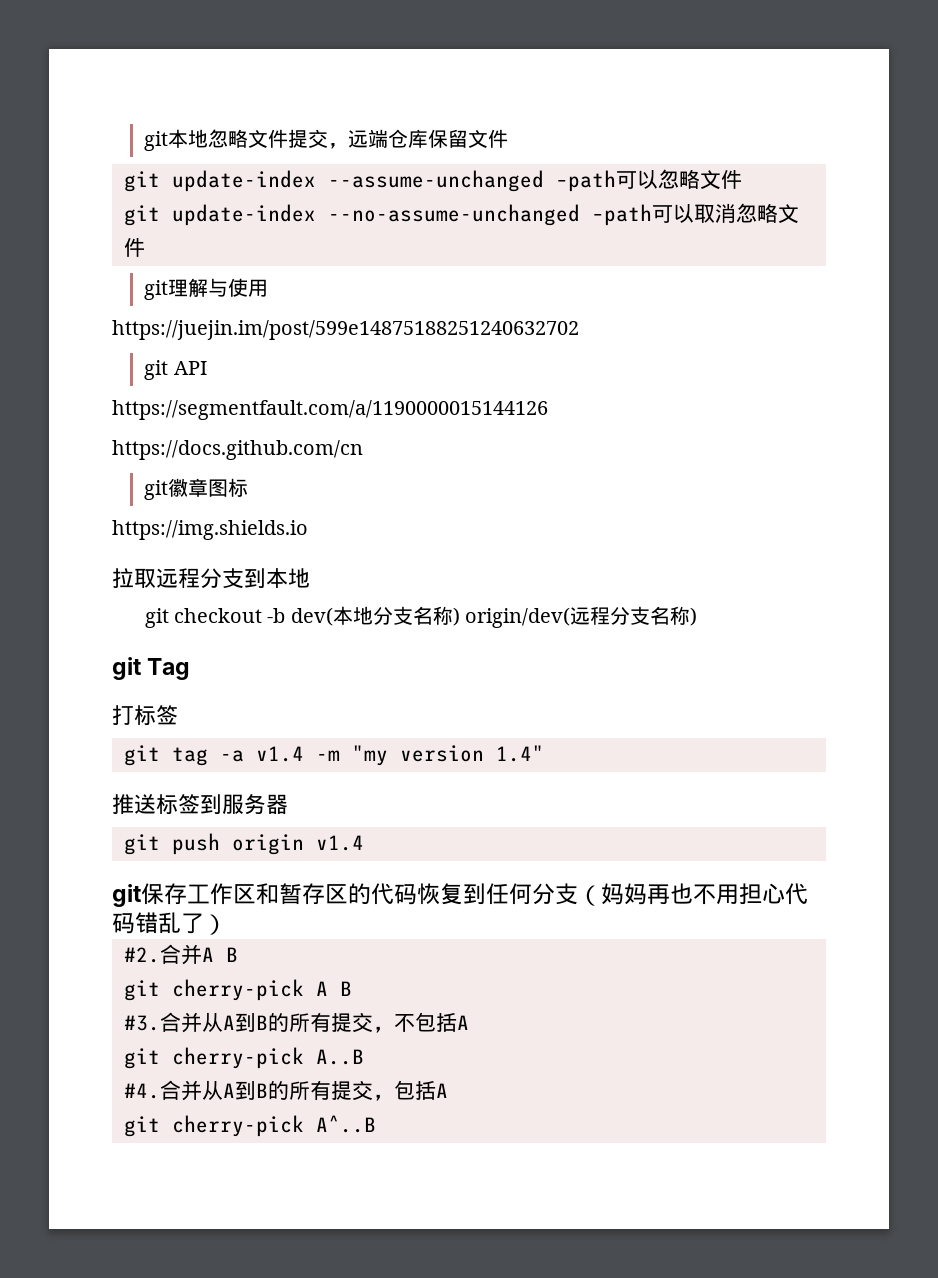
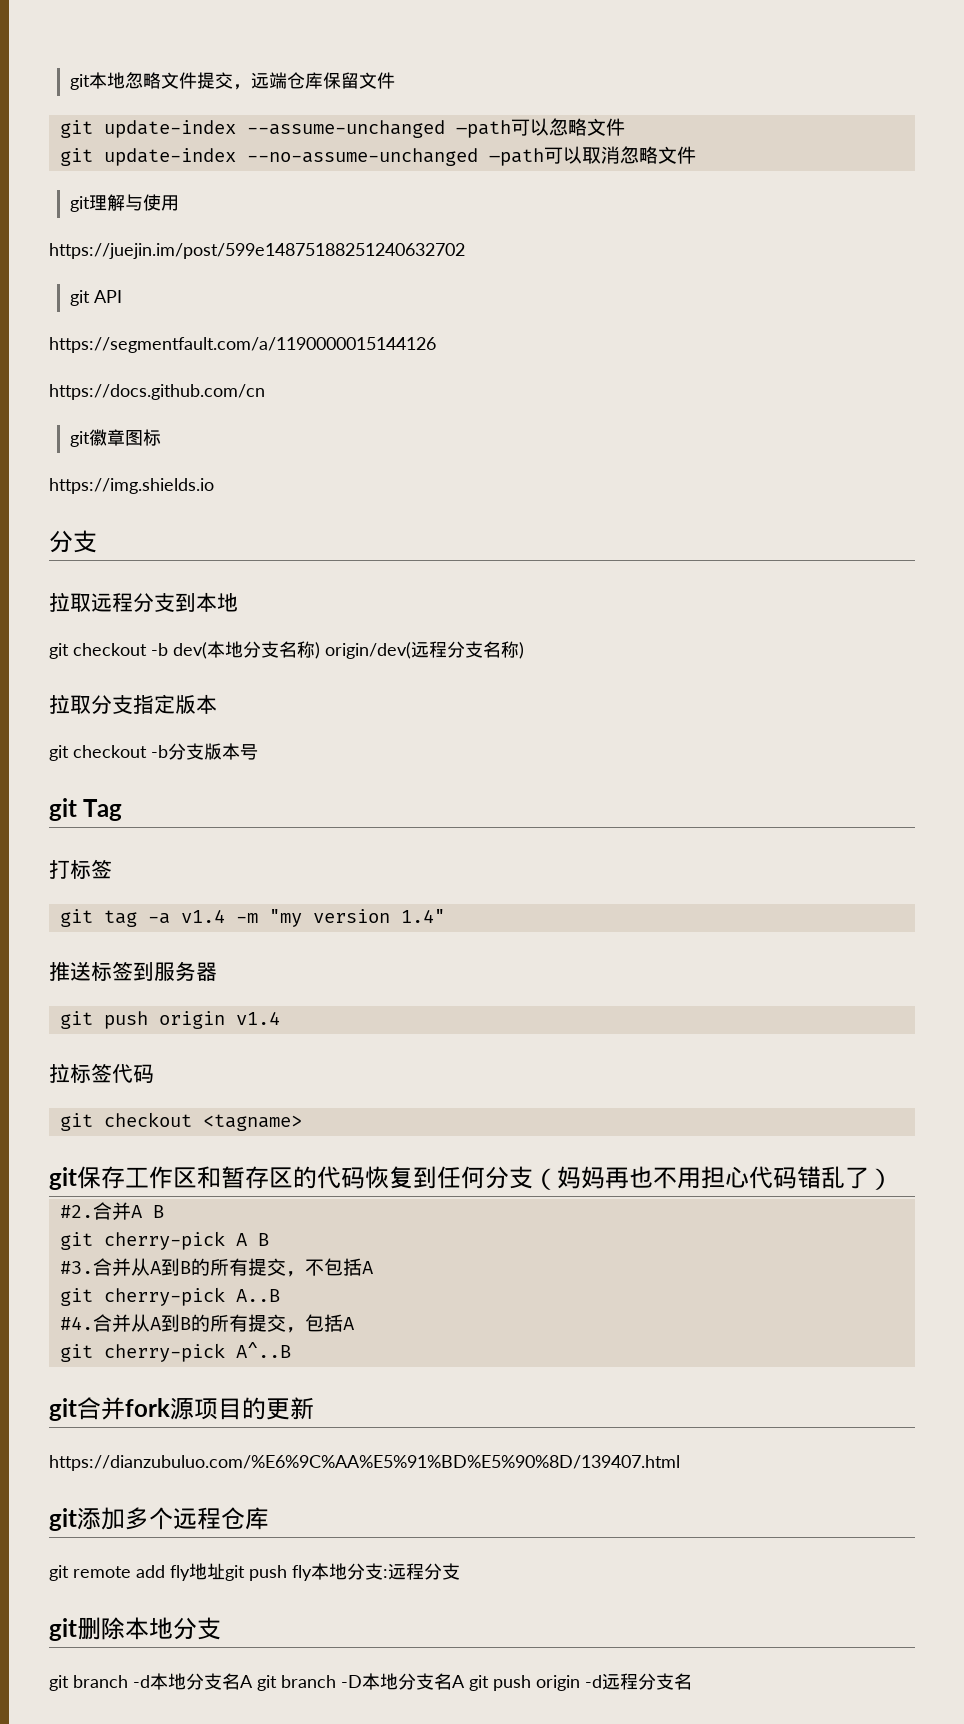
  https://img.shields.io
+ 分支
+ 拉取分支指定版本
+ git checkout -b分支版本号
+ 拉标签代码
+ git checkout <tagname>
+ git合并fork源项目的更新
+ https://dianzubuluo.com/%E6%9C%AA%E5%91%BD%E5%90%8D/139407.html
+ git添加多个远程仓库
+ git remote add fly地址git push fly本地分支:远程分支
+ git删除本地分支
+ git branch -d本地分支名A git branch -D本地分支名A git push origin -d远程分支名

